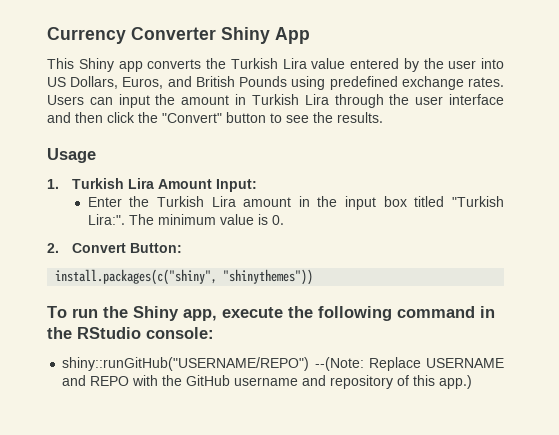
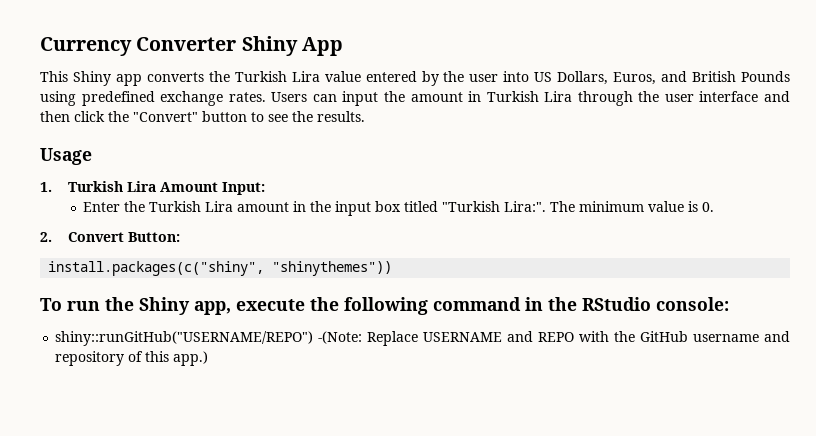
- shiny::runGitHub("USERNAME/REPO") --(Note: Replace USERNAME and REPO with the GitHub username and repository of this app.)
+ shiny::runGitHub("USERNAME/REPO") -(Note: Replace USERNAME and REPO with the GitHub username and repository of this app.)

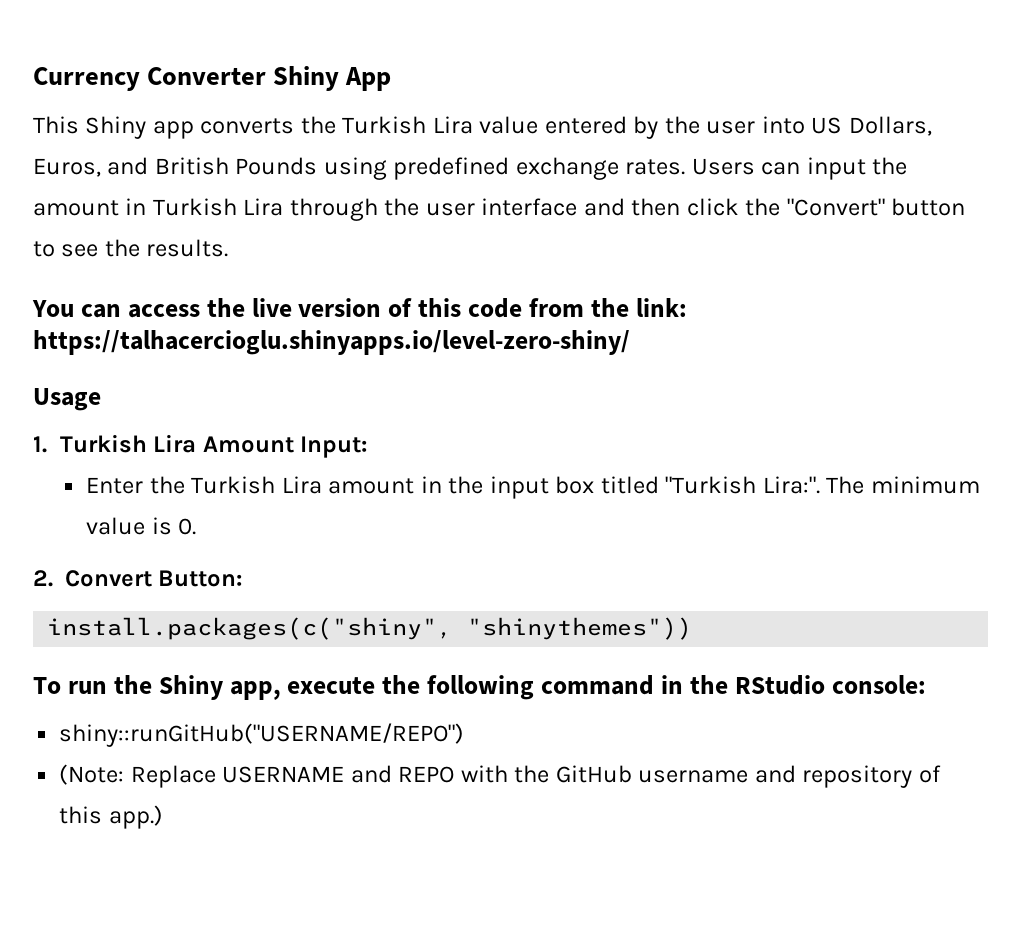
+ You can access the live version of this code from the link: https://talhacercioglu.shinyapps.io/level-zero-shiny/
- shiny::runGitHub("USERNAME/REPO") -(Note: Replace USERNAME and REPO with the GitHub username and repository of this app.)
+ shiny::runGitHub("USERNAME/REPO")
+ (Note: Replace USERNAME and REPO with the GitHub username and repository of this app.)

